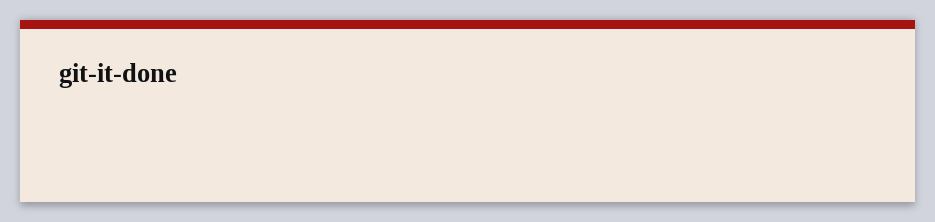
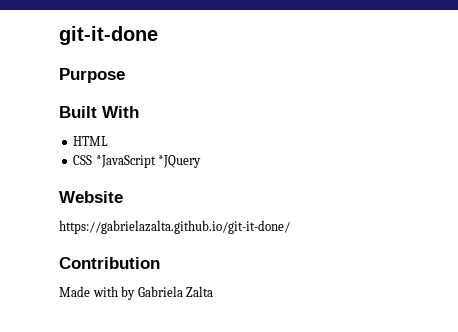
+ Purpose
+ Built With
+ HTML
+ CSS *JavaScript *JQuery
+ Website
+ https://gabrielazalta.github.io/git-it-done/
+ Contribution
+ Made with by Gabriela Zalta

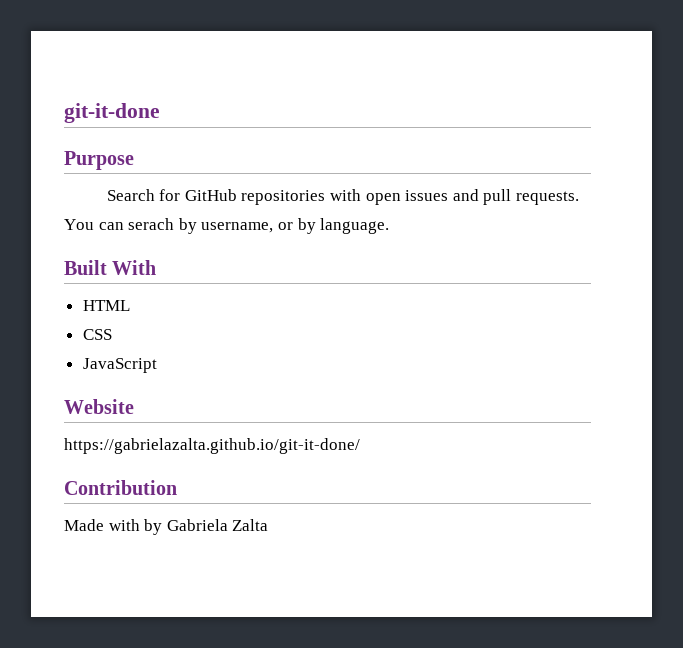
+ Search for GitHub repositories with open issues and pull requests. You can serach by username, or by language.
- CSS *JavaScript *JQuery
+ CSS
+ JavaScript

